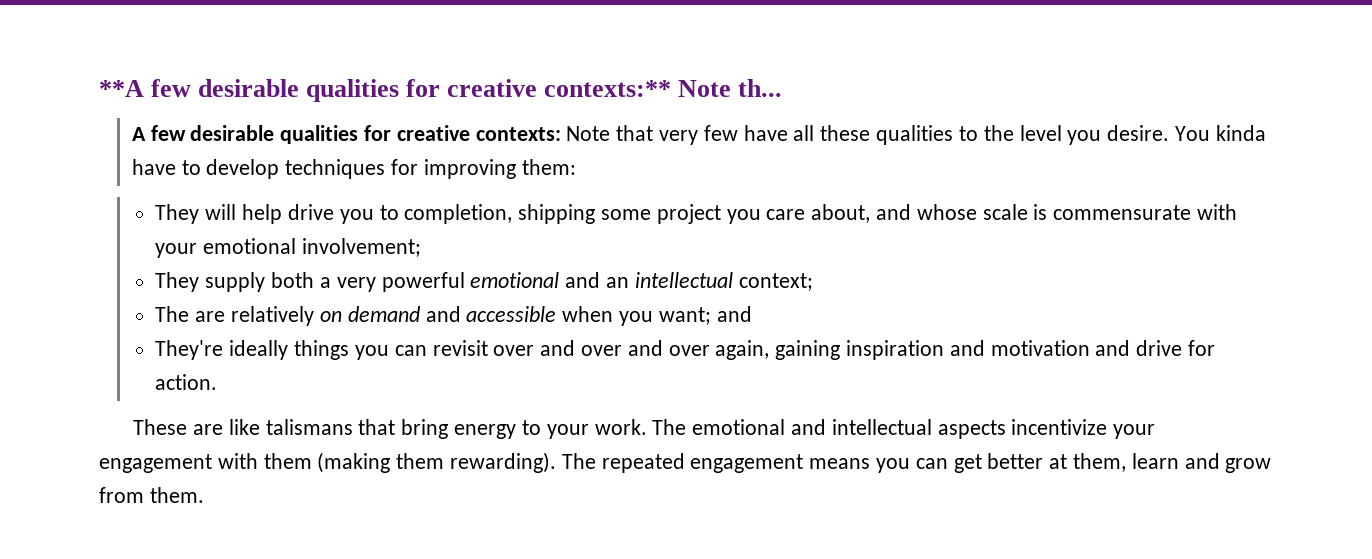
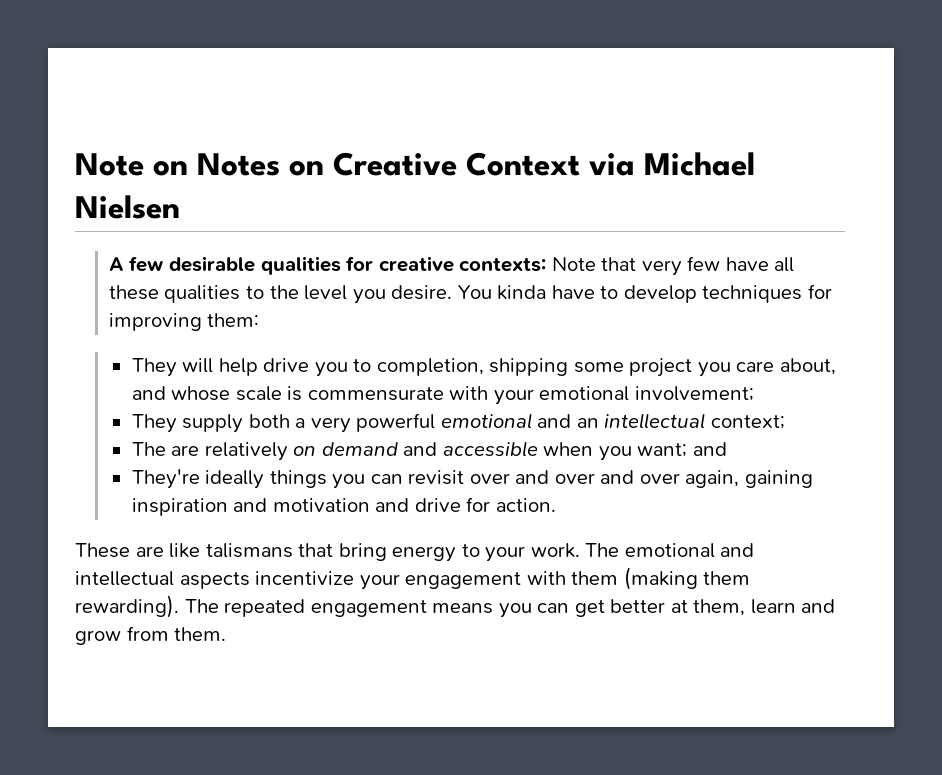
- **A few desirable qualities for creative contexts:** Note th...
+ Note on Notes on Creative Context via Michael Nielsen

